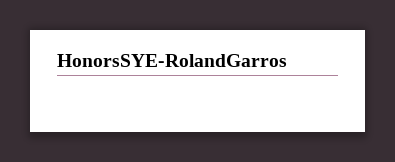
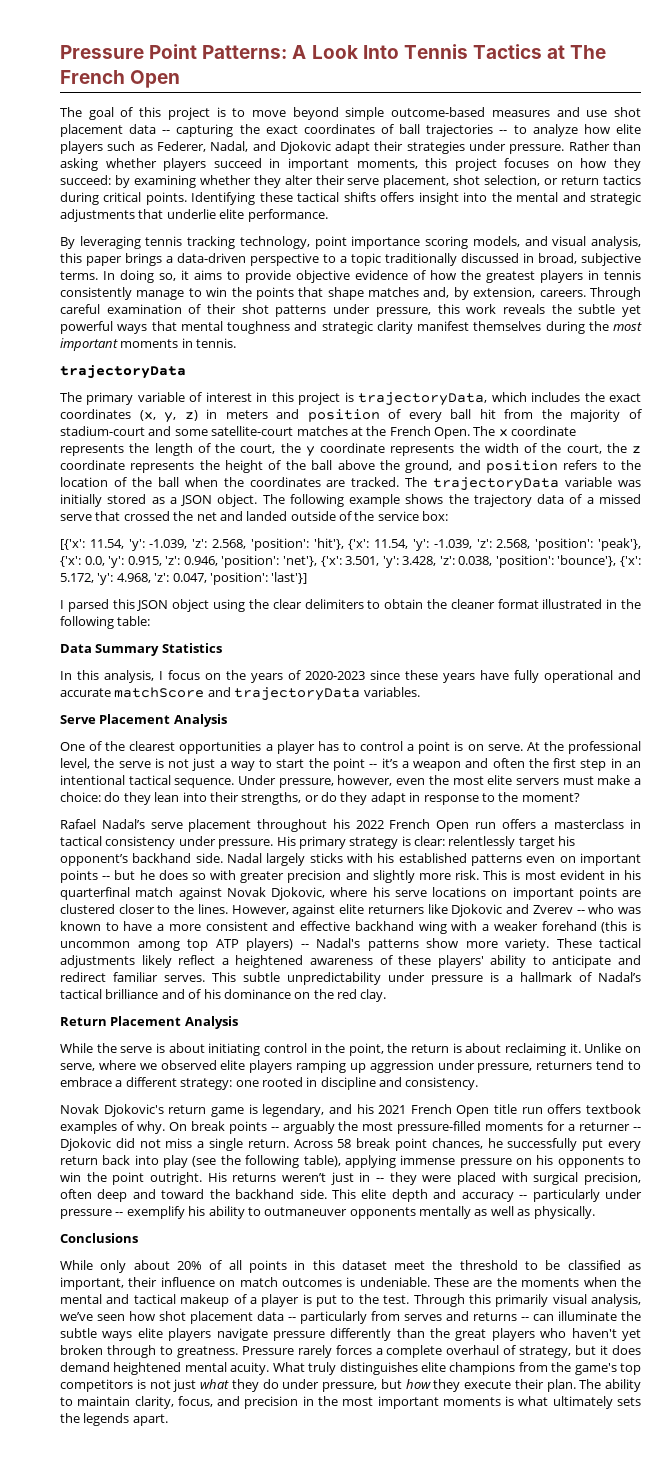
- HonorsSYE-RolandGarros
+ Pressure Point Patterns: A Look Into Tennis Tactics at The French Open
+ The goal of this project is to move beyond simple outcome-based measures and use shot placement data -- capturing the exact coordinates of ball trajectories -- to analyze how elite players such as Federer, Nadal, and Djokovic adapt their strategies under pressure. Rather than asking whether players succeed in important moments, this project focuses on how they succeed: by examining whether they alter their serve placement, shot selection, or return tactics during critical points. Identifying these tactical shifts offers insight into the mental and strategic adjustments that underlie elite performance.
+ By leveraging tennis tracking technology, point importance scoring models, and visual analysis, this paper brings a data-driven perspective to a topic traditionally discussed in broad, subjective terms. In doing so, it aims to provide objective evidence of how the greatest players in tennis consistently manage to win the points that shape matches and, by extension, careers. Through careful examination of their shot patterns under pressure, this work reveals the subtle yet powerful ways that mental toughness and strategic clarity manifest themselves during the most important moments in tennis.
+ trajectoryData
+ The primary variable of interest in this project is trajectoryData, which includes the exact coordinates (x, y, z) in meters and position of every ball hit from the majority of stadium-court and some satellite-court matches at the French Open. The x coordinate represents the length of the court, the y coordinate represents the width of the court, the z coordinate represents the height of the ball above the ground, and position refers to the location of the ball when the coordinates are tracked. The trajectoryData variable was initially stored as a JSON object. The following example shows the trajectory data of a missed serve that crossed the net and landed outside of the service box:
+ [{'x': 11.54, 'y': -1.039, 'z': 2.568, 'position': 'hit'}, {'x': 11.54, 'y': -1.039, 'z': 2.568, 'position': 'peak'}, {'x': 0.0, 'y': 0.915, 'z': 0.946, 'position': 'net'}, {'x': 3.501, 'y': 3.428, 'z': 0.038, 'position': 'bounce'}, {'x': 5.172, 'y': 4.968, 'z': 0.047, 'position': 'last'}]
+ I parsed this JSON object using the clear delimiters to obtain the cleaner format illustrated in the following table:
+ Data Summary Statistics
+ In this analysis, I focus on the years of 2020-2023 since these years have fully operational and accurate matchScore and trajectoryData variables.
+ Serve Placement Analysis
+ One of the clearest opportunities a player has to control a point is on serve. At the professional level, the serve is not just a way to start the point -- it’s a weapon and often the first step in an intentional tactical sequence. Under pressure, however, even the most elite servers must make a choice: do they lean into their strengths, or do they adapt in response to the moment?
+ Rafael Nadal’s serve placement throughout his 2022 French Open run offers a masterclass in tactical consistency under pressure. His primary strategy is clear: relentlessly target his opponent’s backhand side. Nadal largely sticks with his established patterns even on important points -- but he does so with greater precision and slightly more risk. This is most evident in his quarterfinal match against Novak Djokovic, where his serve locations on important points are clustered closer to the lines. However, against elite returners like Djokovic and Zverev -- who was known to have a more consistent and effective backhand wing with a weaker forehand (this is uncommon among top ATP players) -- Nadal's patterns show more variety. These tactical adjustments likely reflect a heightened awareness of these players' ability to anticipate and redirect familiar serves. This subtle unpredictability under pressure is a hallmark of Nadal’s tactical brilliance and of his dominance on the red clay.
+ Return Placement Analysis
+ While the serve is about initiating control in the point, the return is about reclaiming it. Unlike on serve, where we observed elite players ramping up aggression under pressure, returners tend to embrace a different strategy: one rooted in discipline and consistency.
+ Novak Djokovic's return game is legendary, and his 2021 French Open title run offers textbook examples of why. On break points -- arguably the most pressure-filled moments for a returner -- Djokovic did not miss a single return. Across 58 break point chances, he successfully put every return back into play (see the following table), applying immense pressure on his opponents to win the point outright. His returns weren’t just in -- they were placed with surgical precision, often deep and toward the backhand side. This elite depth and accuracy -- particularly under pressure -- exemplify his ability to outmaneuver opponents mentally as well as physically.
+ Conclusions
+ While only about 20% of all points in this dataset meet the threshold to be classified as important, their influence on match outcomes is undeniable. These are the moments when the mental and tactical makeup of a player is put to the test. Through this primarily visual analysis, we’ve seen how shot placement data -- particularly from serves and returns -- can illuminate the subtle ways elite players navigate pressure differently than the great players who haven't yet broken through to greatness. Pressure rarely forces a complete overhaul of strategy, but it does demand heightened mental acuity. What truly distinguishes elite champions from the game's top competitors is not just what they do under pressure, but how they execute their plan. The ability to maintain clarity, focus, and precision in the most important moments is what ultimately sets the legends apart.

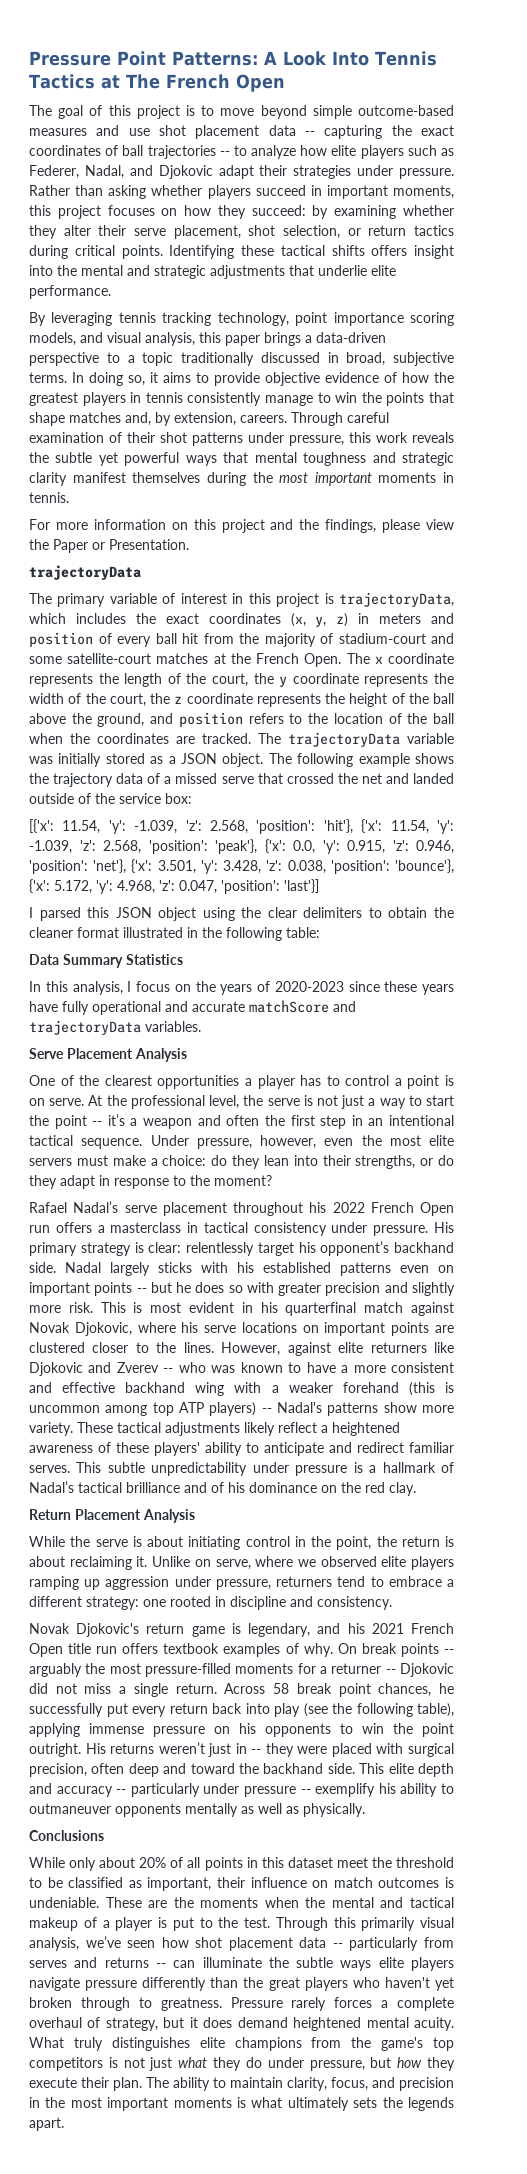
+ For more information on this project and the findings, please view the Paper or Presentation.

